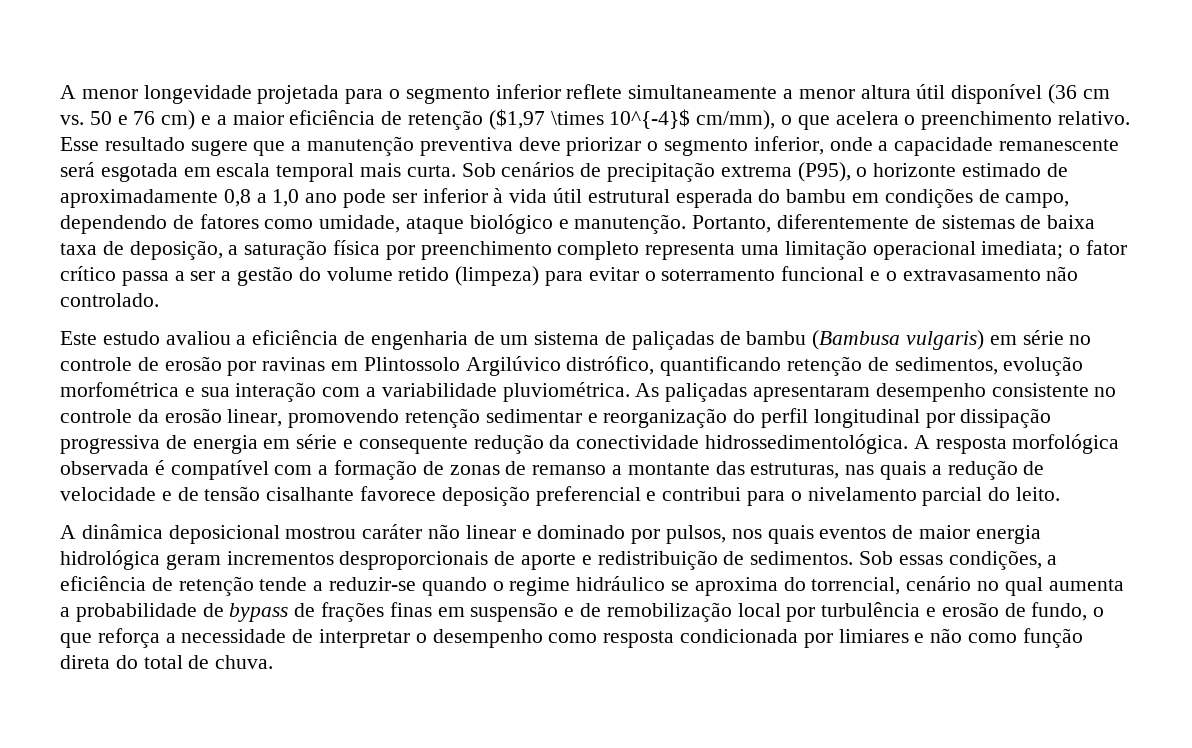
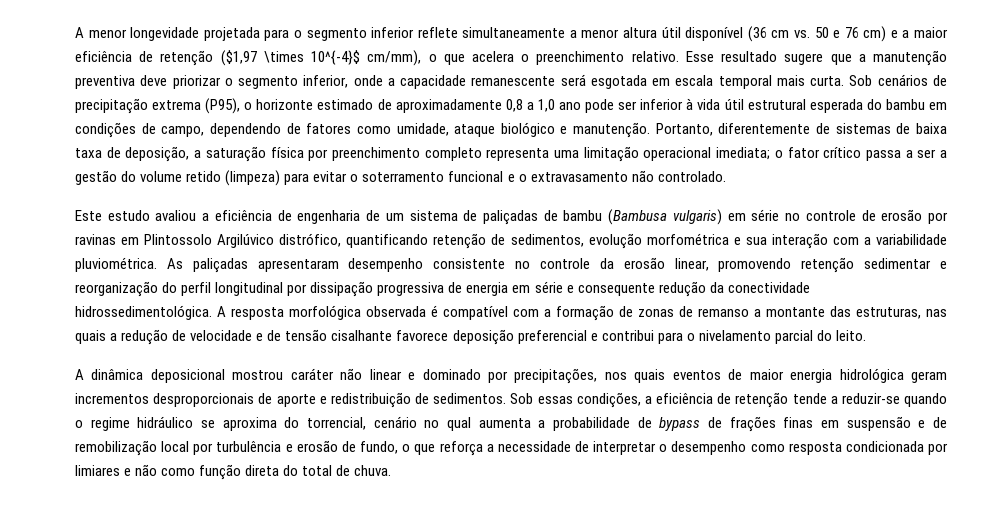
- A dinâmica deposicional mostrou caráter não linear e dominado por pulsos, nos quais eventos de maior energia hidrológica geram incrementos desproporcionais de aporte e redistribuição de sedimentos.
+ A dinâmica deposicional mostrou caráter não linear e dominado por precipitações, nos quais eventos de maior energia hidrológica geram incrementos desproporcionais de aporte e redistribuição de sedimentos.

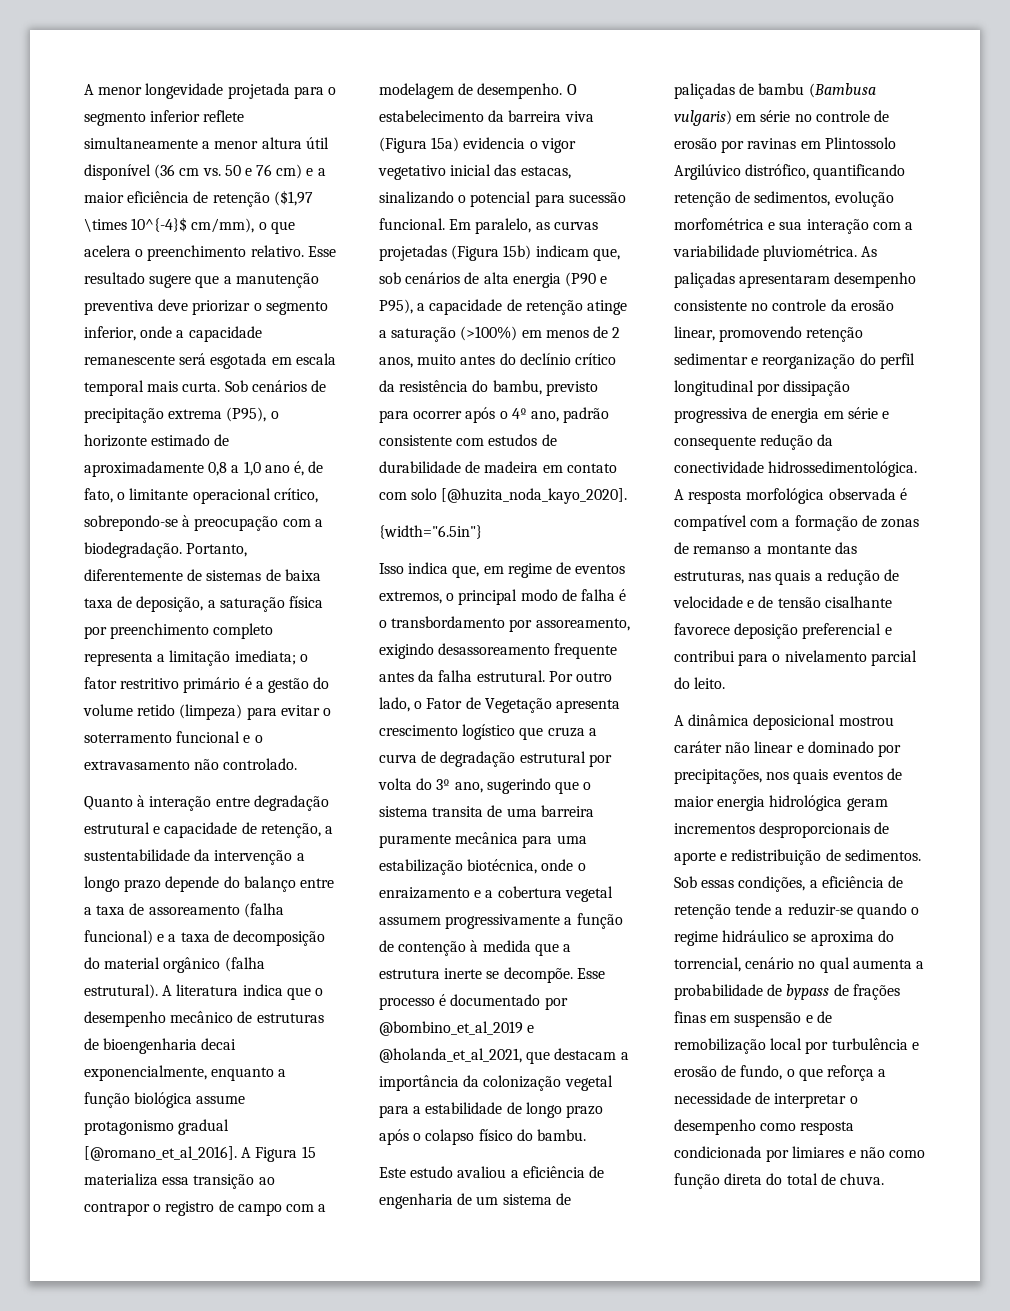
- Sob cenários de precipitação extrema (P95), o horizonte estimado de aproximadamente 0,8 a 1,0 ano pode ser inferior à vida útil estrutural esperada do bambu em condições de campo, dependendo de fatores como umidade, ataque biológico e manutenção.
+ Sob cenários de precipitação extrema (P95), o horizonte estimado de aproximadamente 0,8 a 1,0 ano é, de fato, o limitante operacional crítico, sobrepondo-se à preocupação com a biodegradação.
- Portanto, diferentemente de sistemas de baixa taxa de deposição, a saturação física por preenchimento completo representa uma limitação operacional imediata; o fator crítico passa a ser a gestão do volume retido (limpeza) para evitar o soterramento funcional e o extravasamento não controlado.
+ Portanto, diferentemente de sistemas de baixa taxa de deposição, a saturação física por preenchimento completo representa a limitação imediata; o fator restritivo primário é a gestão do volume retido (limpeza) para evitar o soterramento funcional e o extravasamento não controlado.
+ Quanto à interação entre degradação estrutural e capacidade de retenção, a sustentabilidade da intervenção a longo prazo depende do balanço entre a taxa de assoreamento (falha funcional) e a taxa de decomposição do material orgânico (falha estrutural). A literatura indica que o desempenho mecânico de estruturas de bioengenharia decai exponencialmente, enquanto a função biológica assume protagonismo gradual [@romano_et_al_2016]. A Figura 15 materializa essa transição ao contrapor o registro de campo com a modelagem de desempenho. O estabelecimento da barreira viva (Figura 15a) evidencia o vigor vegetativo inicial das estacas, sinalizando o potencial para sucessão funcional. Em paralelo, as curvas projetadas (Figura 15b) indicam que, sob cenários de alta energia (P90 e P95), a capacidade de retenção atinge a saturação (>100%) em menos de 2 anos, muito antes do declínio crítico da resistência do bambu, previsto para ocorrer após o 4º ano, padrão consistente com estudos de durabilidade de madeira em contato com solo [@huzita_noda_kayo_2020].
+ {width="6.5in"}
+ Isso indica que, em regime de eventos extremos, o principal modo de falha é o transbordamento por assoreamento, exigindo desassoreamento frequente antes da falha estrutural. Por outro lado, o Fator de Vegetação apresenta crescimento logístico que cruza a curva de degradação estrutural por volta do 3º ano, sugerindo que o sistema transita de uma barreira puramente mecânica para uma estabilização biotécnica, onde o enraizamento e a cobertura vegetal assumem progressivamente a função de contenção à medida que a estrutura inerte se decompõe. Esse processo é documentado por @bombino_et_al_2019 e @holanda_et_al_2021, que destacam a importância da colonização vegetal para a estabilidade de longo prazo após o colapso físico do bambu.

